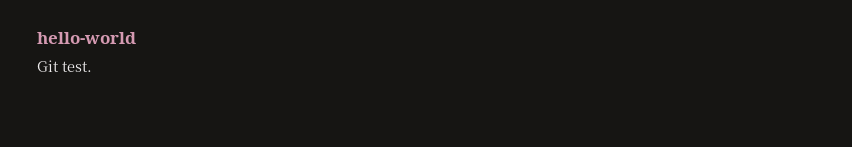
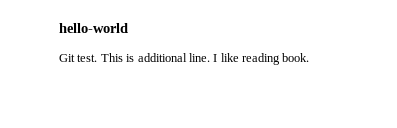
+ This is additional line. I like reading book.

